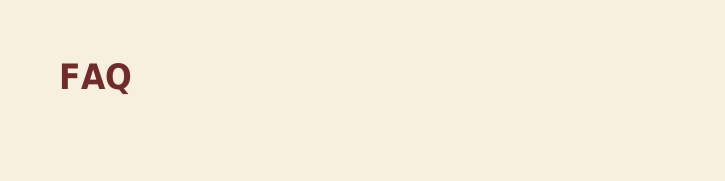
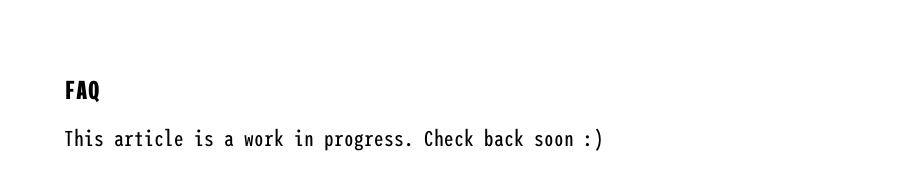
+ This article is a work in progress. Check back soon :)

